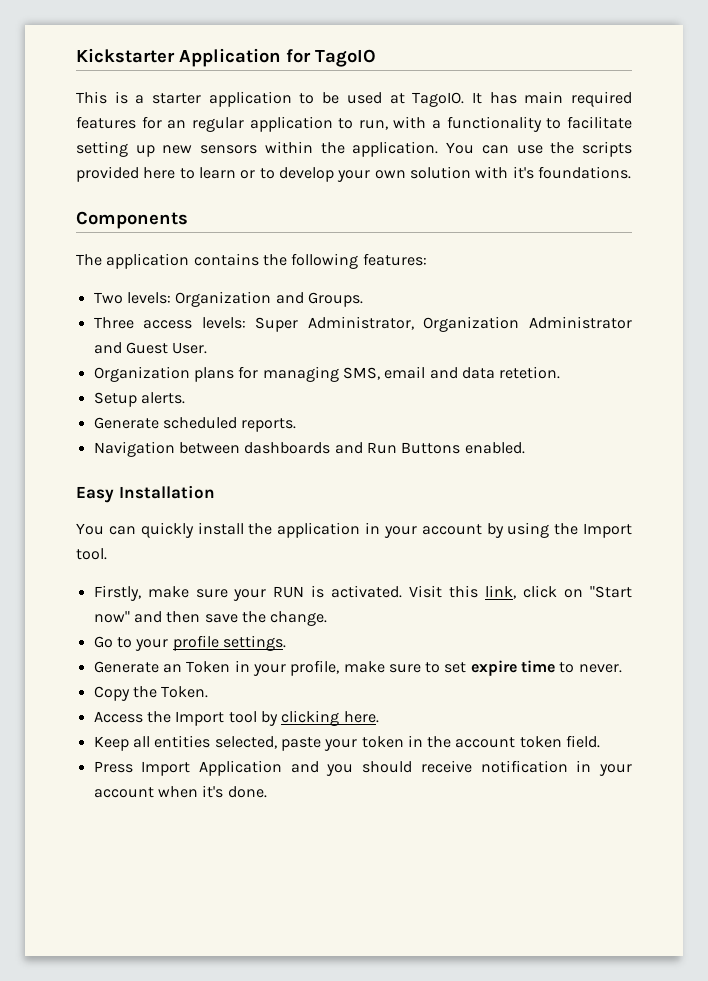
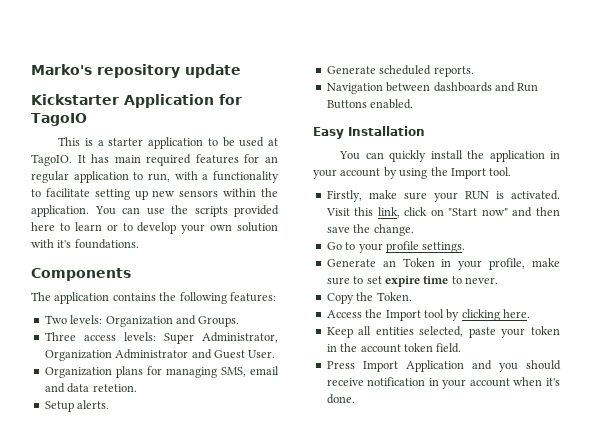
+ Marko's repository update

